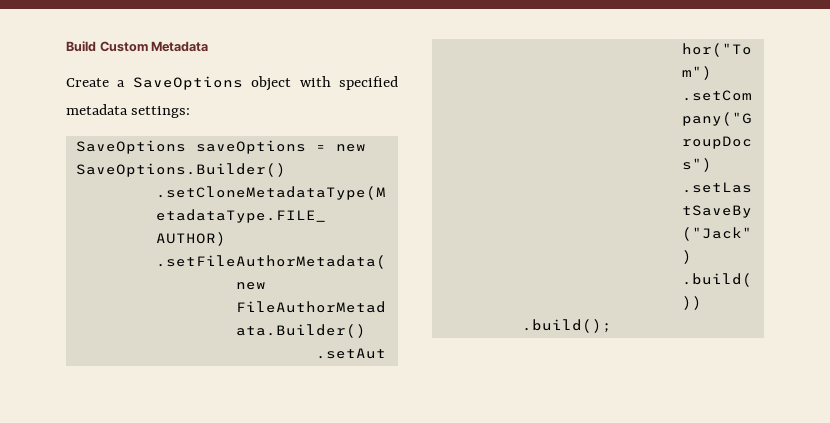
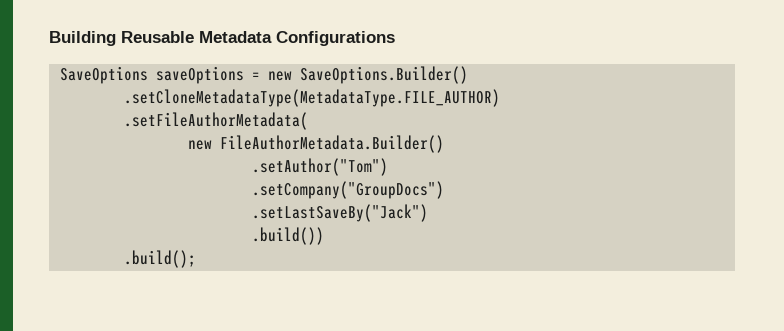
- Build Custom Metadata
- Create a SaveOptions object with specified metadata settings:
+ Building Reusable Metadata Configurations

